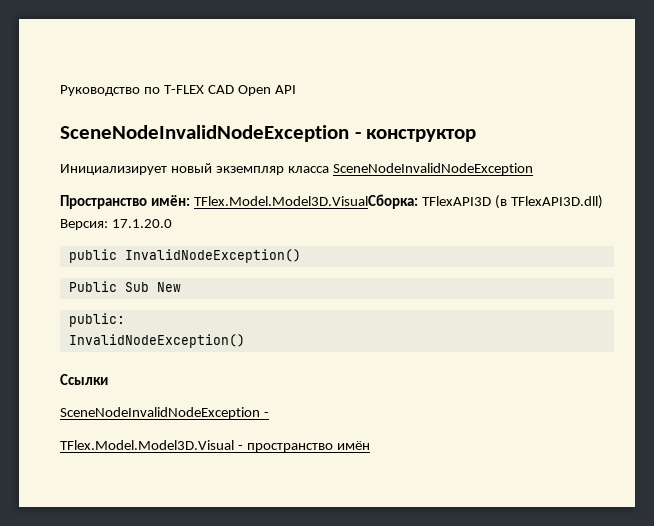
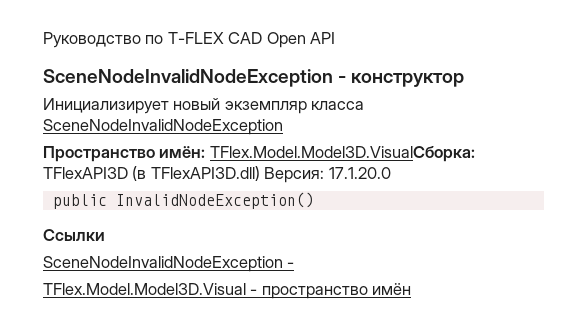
- Public Sub New
- public:
- InvalidNodeException()

